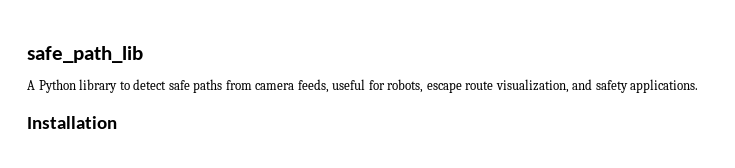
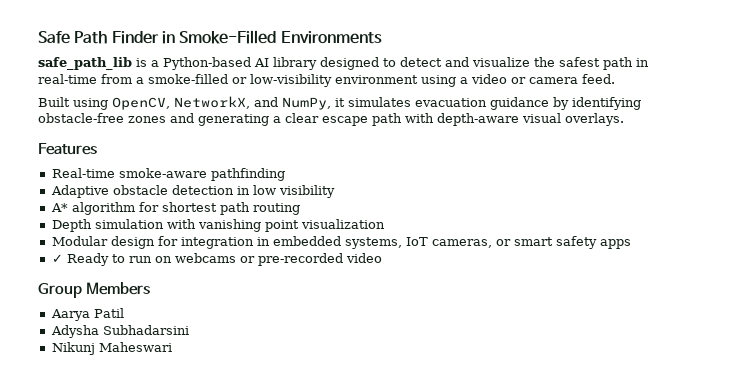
- safe_path_lib
- A Python library to detect safe paths from camera feeds, useful for robots, escape route visualization, and safety applications.
- Installation
+ Safe Path Finder in Smoke-Filled Environments
+ safe_path_lib is a Python-based AI library designed to detect and visualize the safest path in real-time from a smoke-filled or low-visibility environment using a video or camera feed.
+ Built using OpenCV, NetworkX, and NumPy, it simulates evacuation guidance by identifying obstacle-free zones and generating a clear escape path with depth-aware visual overlays.
+ Features
+ Real-time smoke-aware pathfinding
+ Adaptive obstacle detection in low visibility
+ A* algorithm for shortest path routing
+ Depth simulation with vanishing point visualization
+ Modular design for integration in embedded systems, IoT cameras, or smart safety apps
+ ✓ Ready to run on webcams or pre-recorded video
+ Group Members
+ Aarya Patil
+ Adysha Subhadarsini
+ Nikunj Maheswari

